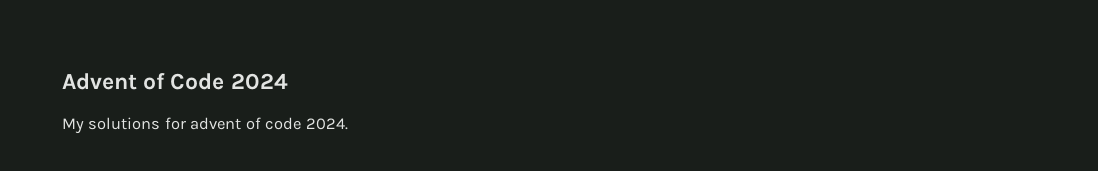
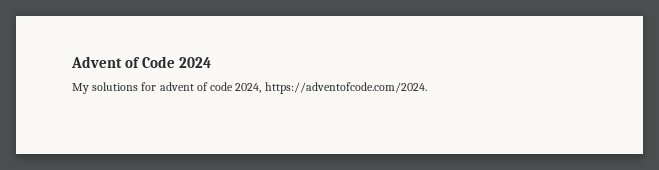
- My solutions for advent of code 2024.
+ My solutions for advent of code 2024, https://adventofcode.com/2024.

